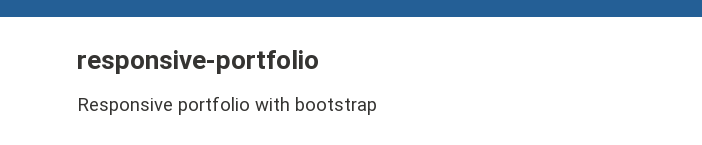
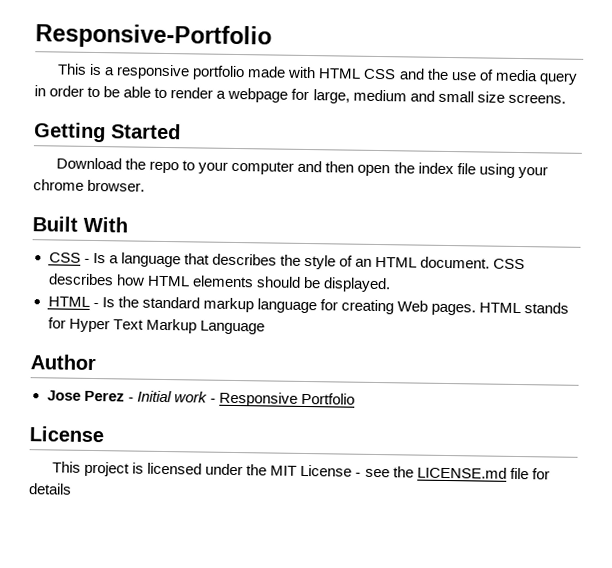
- responsive-portfolio
- Responsive portfolio with bootstrap
+ Responsive-Portfolio
+ This is a responsive portfolio made with HTML CSS and the use of media query in order to be able to render a webpage for large, medium and small size screens.
+ Getting Started
+ Download the repo to your computer and then open the index file using your chrome browser.
+ Built With
+ CSS - Is a language that describes the style of an HTML document. CSS describes how HTML elements should be displayed.
+ HTML - Is the standard markup language for creating Web pages. HTML stands for Hyper Text Markup Language
+ Author
+ Jose Perez - Initial work - Responsive Portfolio
+ License
+ This project is licensed under the MIT License - see the LICENSE.md file for details

